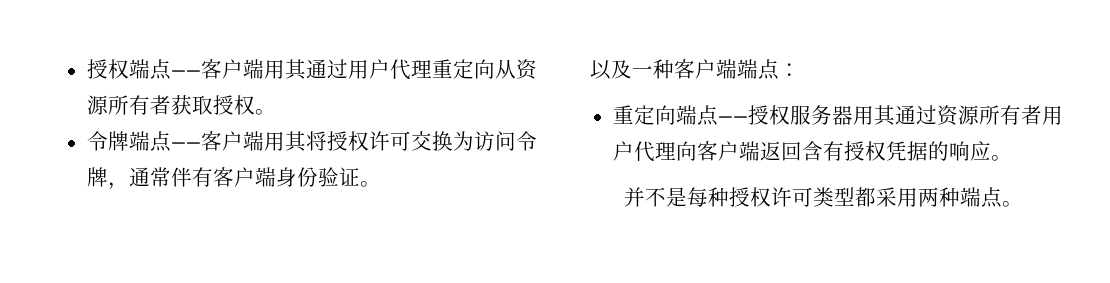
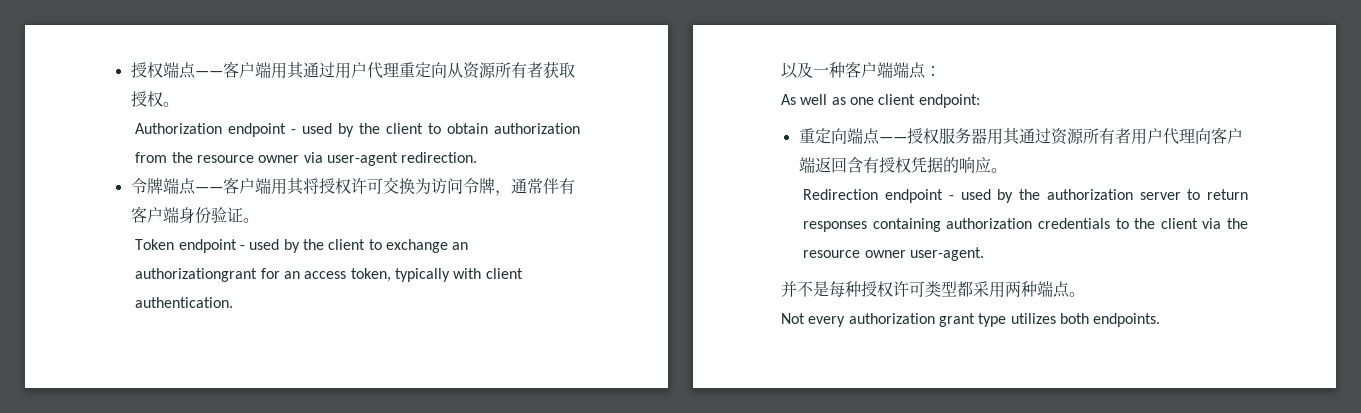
+ Authorization endpoint - used by the client to obtain authorization from the resource owner via user-agent redirection.
+ Token endpoint - used by the client to exchange an authorizationgrant for an access token, typically with client authentication.
+ As well as one client endpoint:
+ Redirection endpoint - used by the authorization server to return responses containing authorization credentials to the client via the resource owner user-agent.
+ Not every authorization grant type utilizes both endpoints.

